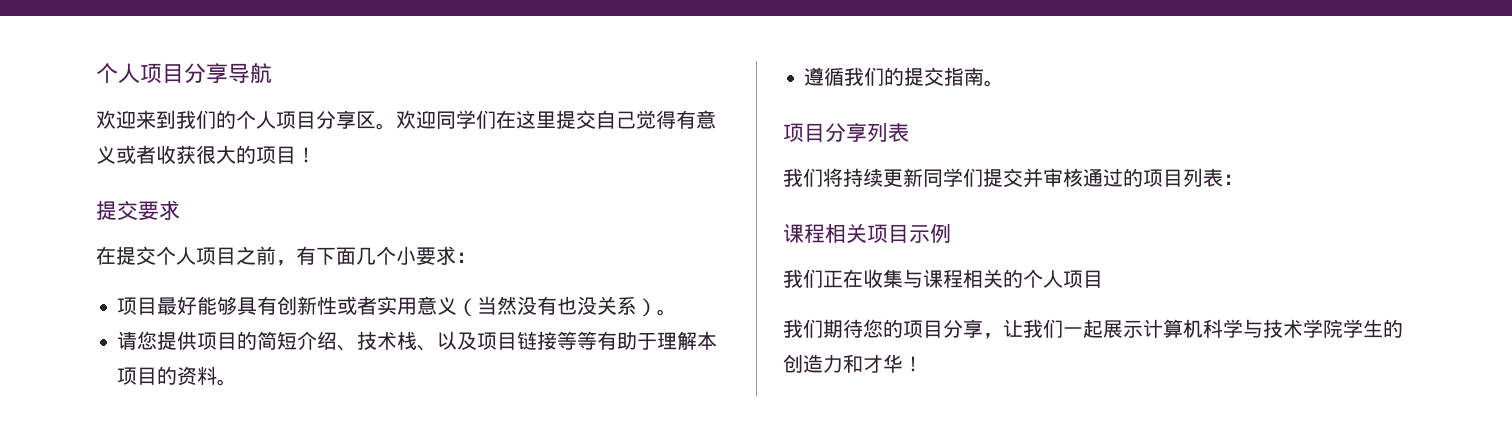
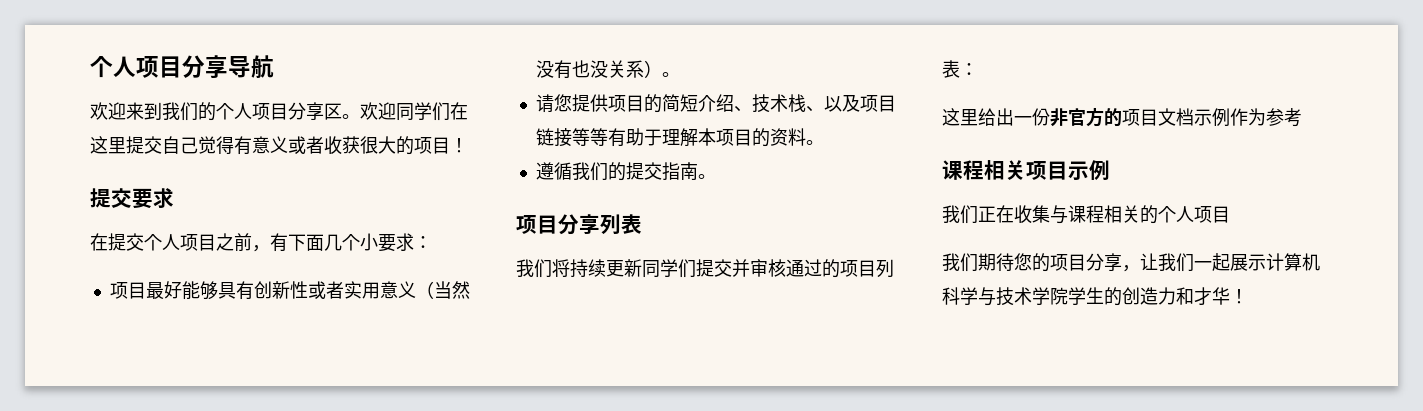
+ 这里给出一份非官方的项目文档示例作为参考

